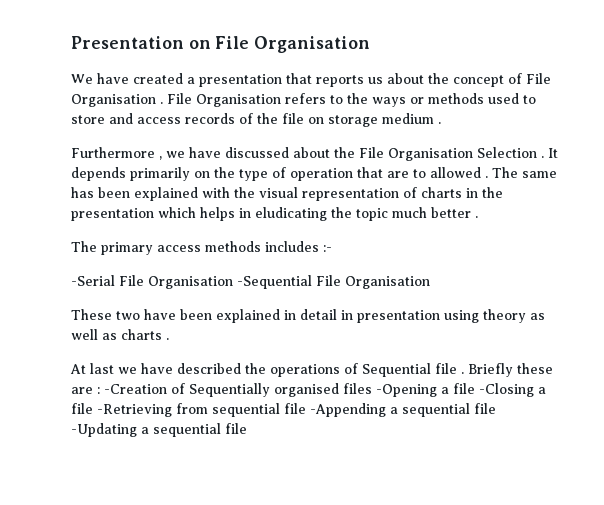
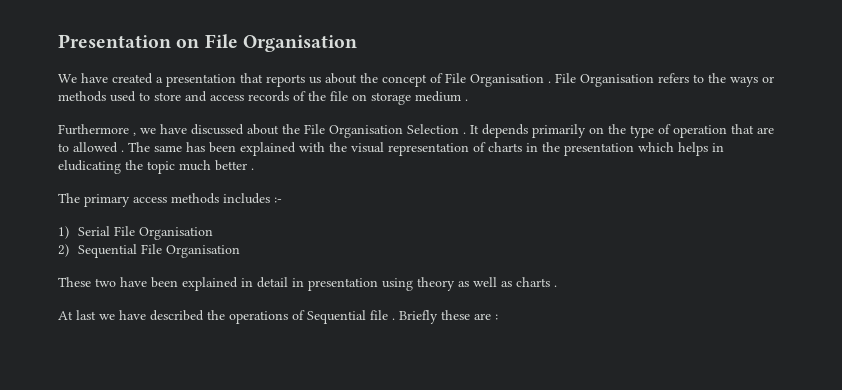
- -Serial File Organisation -Sequential File Organisation
+ 1) Serial File Organisation
+ 2) Sequential File Organisation
- Briefly these are : -Creation of Sequentially organised files -Opening a file -Closing a file -Retrieving from sequential file -Appending a sequential file -Updating a sequential file
+ Briefly these are :

